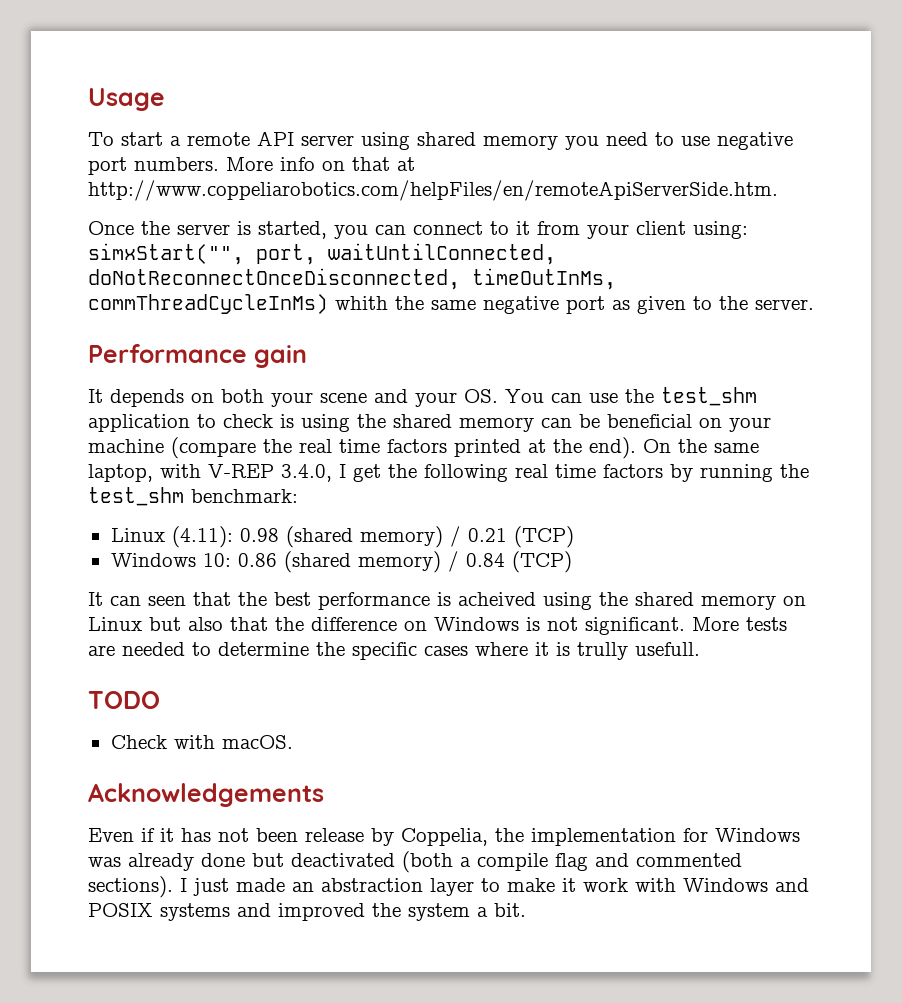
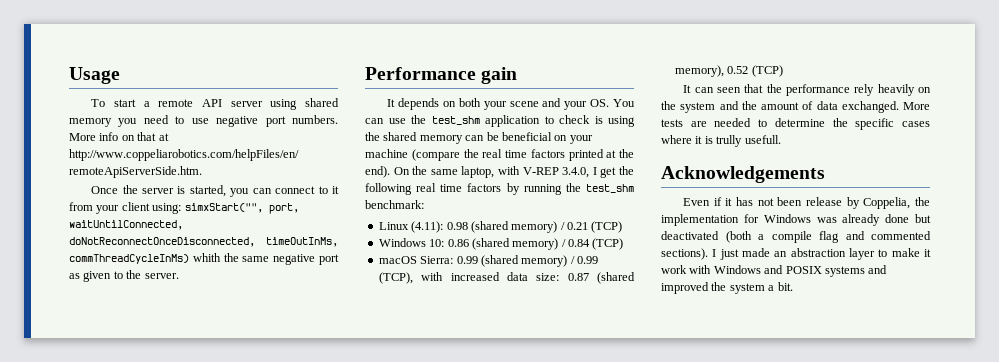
+ macOS Sierra: 0.99 (shared memory) / 0.99 (TCP), with increased data size: 0.87 (shared memory), 0.52 (TCP)
- It can seen that the best performance is acheived using the shared memory on Linux but also that the difference on Windows is not significant.
+ It can seen that the performance rely heavily on the system and the amount of data exchanged.
- TODO
- Check with macOS.

